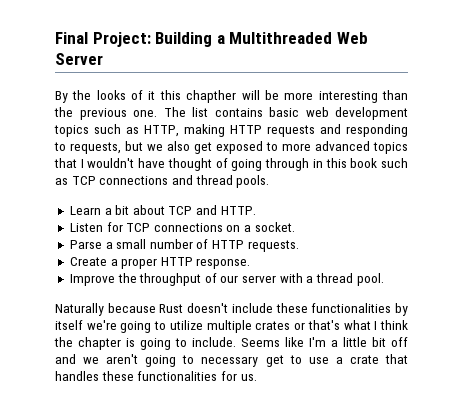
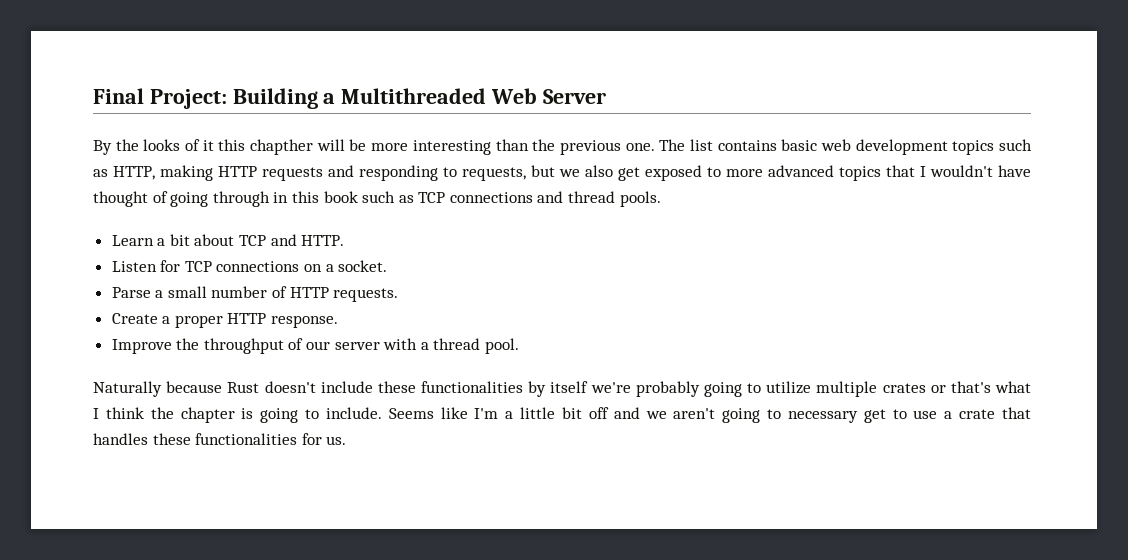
- Naturally because Rust doesn't include these functionalities by itself we're going to utilize multiple crates or that's what I think the chapter is going to include.
+ Naturally because Rust doesn't include these functionalities by itself we're probably going to utilize multiple crates or that's what I think the chapter is going to include.

